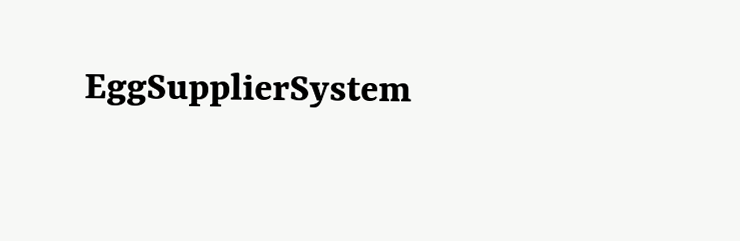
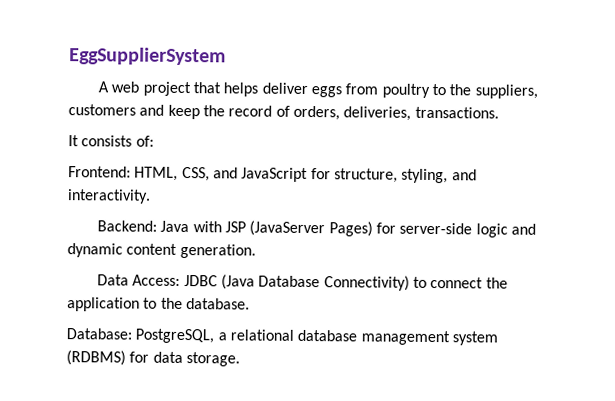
+ A web project that helps deliver eggs from poultry to the suppliers, customers and keep the record of orders, deliveries, transactions.
+ It consists of:
+ Frontend: HTML, CSS, and JavaScript for structure, styling, and interactivity.
+ Backend: Java with JSP (JavaServer Pages) for server-side logic and dynamic content generation.
+ Data Access: JDBC (Java Database Connectivity) to connect the application to the database.
+ Database: PostgreSQL, a relational database management system (RDBMS) for data storage.

